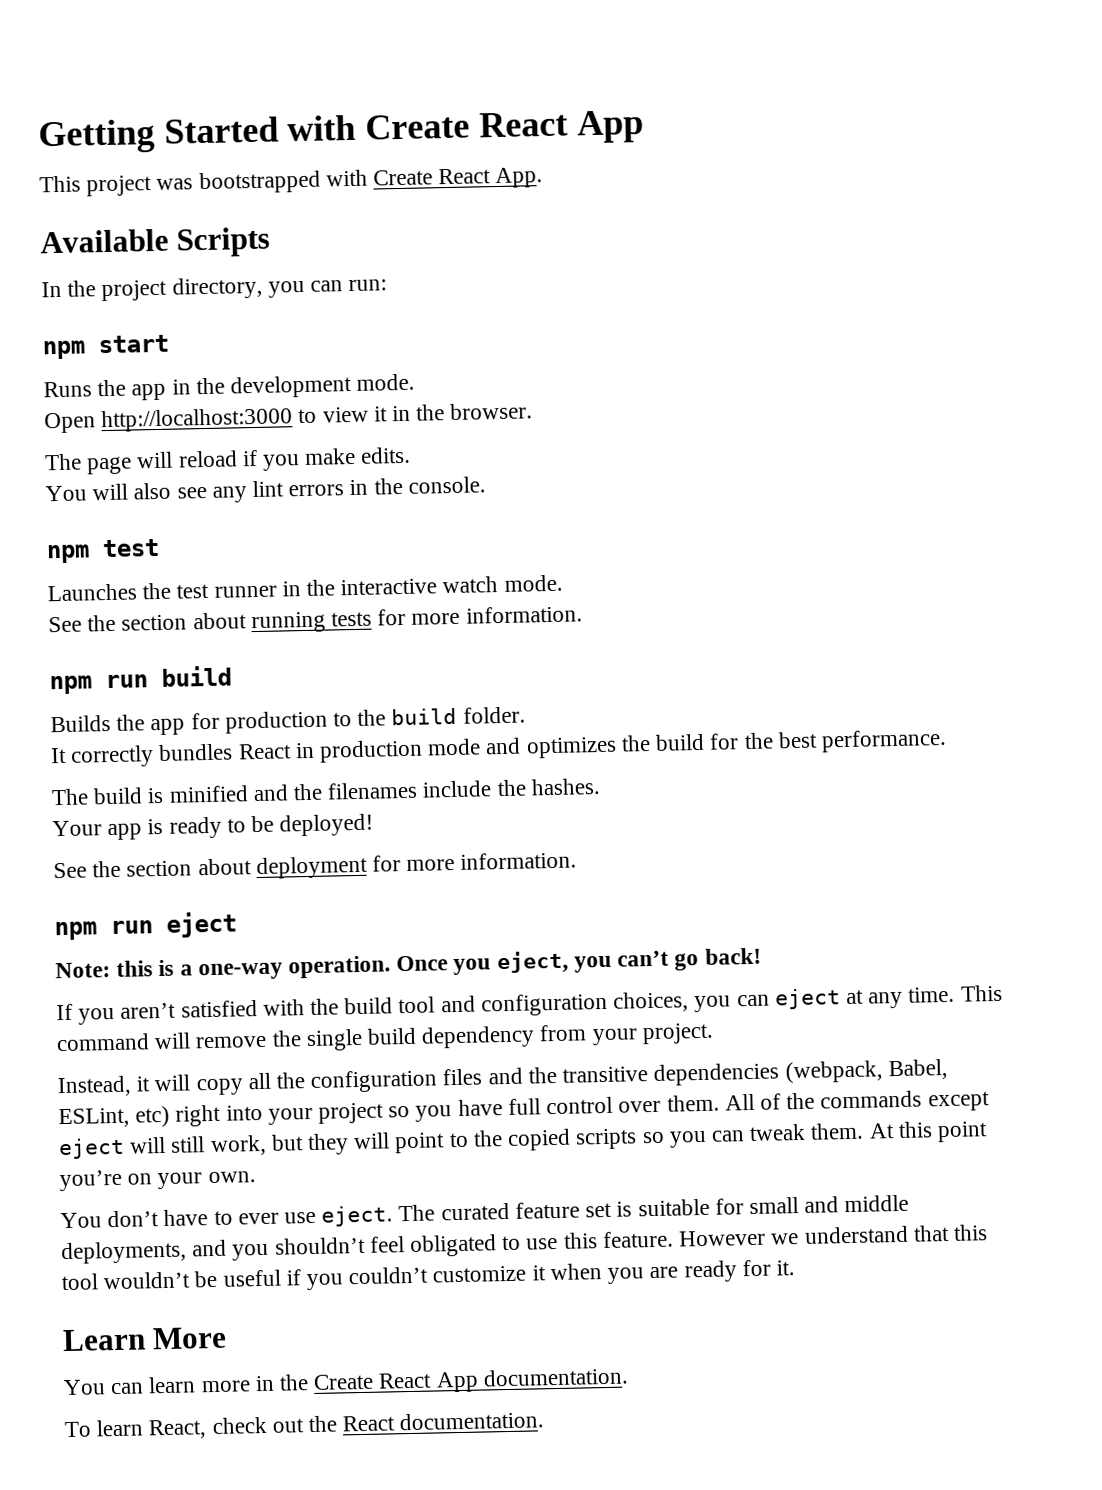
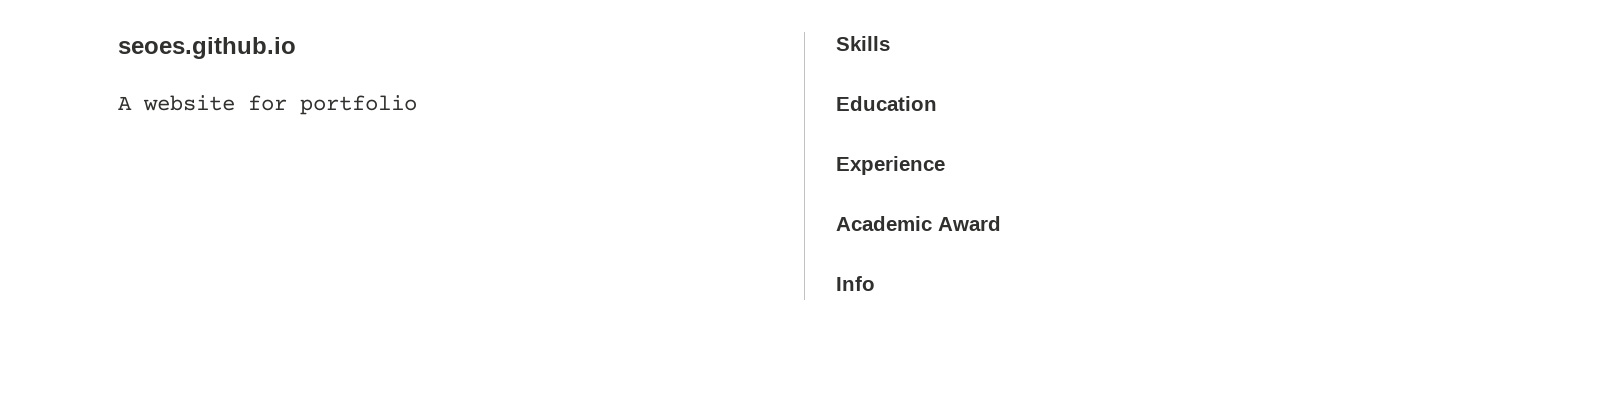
- Getting Started with Create React App
- This project was bootstrapped with Create React App.
- Available Scripts
- In the project directory, you can run:
- npm start
- Runs the app in the development mode.
- Open http://localhost:3000 to view it in the browser.
- The page will reload if you make edits.
- You will also see any lint errors in the console.
- npm test
- Launches the test runner in the interactive watch mode.
- See the section about running tests for more information.
- npm run build
- Builds the app for production to the build folder.
- It correctly bundles React in production mode and optimizes the build for the best performance.
- The build is minified and the filenames include the hashes.
- Your app is ready to be deployed!
- See the section about deployment for more information.
- npm run eject
- Note: this is a one-way operation. Once you eject, you can’t go back!
- If you aren’t satisfied with the build tool and configuration choices, you can eject at any time. This command will remove the single build dependency from your project.
- Instead, it will copy all the configuration files and the transitive dependencies (webpack, Babel, ESLint, etc) right into your project so you have full control over them. All of the commands except eject will still work, but they will point to the copied scripts so you can tweak them. At this point you’re on your own.
- You don’t have to ever use eject. The curated feature set is suitable for small and middle deployments, and you shouldn’t feel obligated to use this feature. However we understand that this tool wouldn’t be useful if you couldn’t customize it when you are ready for it.
- Learn More
- You can learn more in the Create React App documentation.
- To learn React, check out the React documentation.
+ seoes.github.io
+ A website for portfolio
+ Skills
+ Education
+ Experience
+ Academic Award
+ Info

